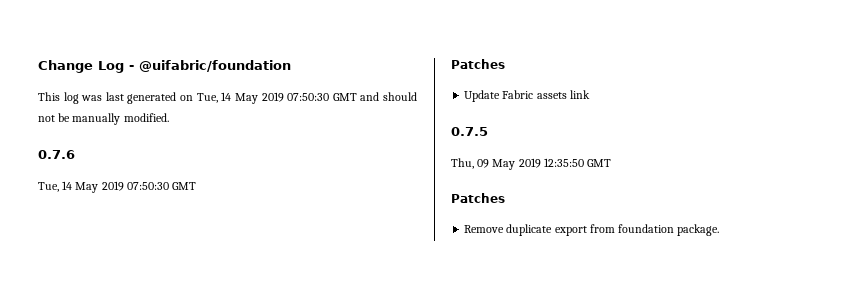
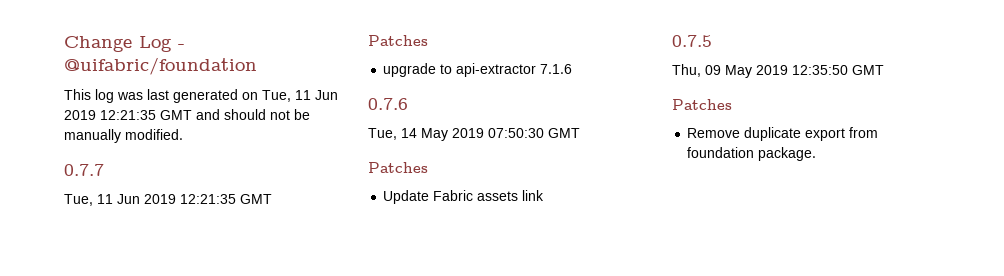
- This log was last generated on Tue, 14 May 2019 07:50:30 GMT and should not be manually modified.
+ This log was last generated on Tue, 11 Jun 2019 12:21:35 GMT and should not be manually modified.
+ 0.7.7
+ Tue, 11 Jun 2019 12:21:35 GMT
+ Patches
+ upgrade to api-extractor 7.1.6

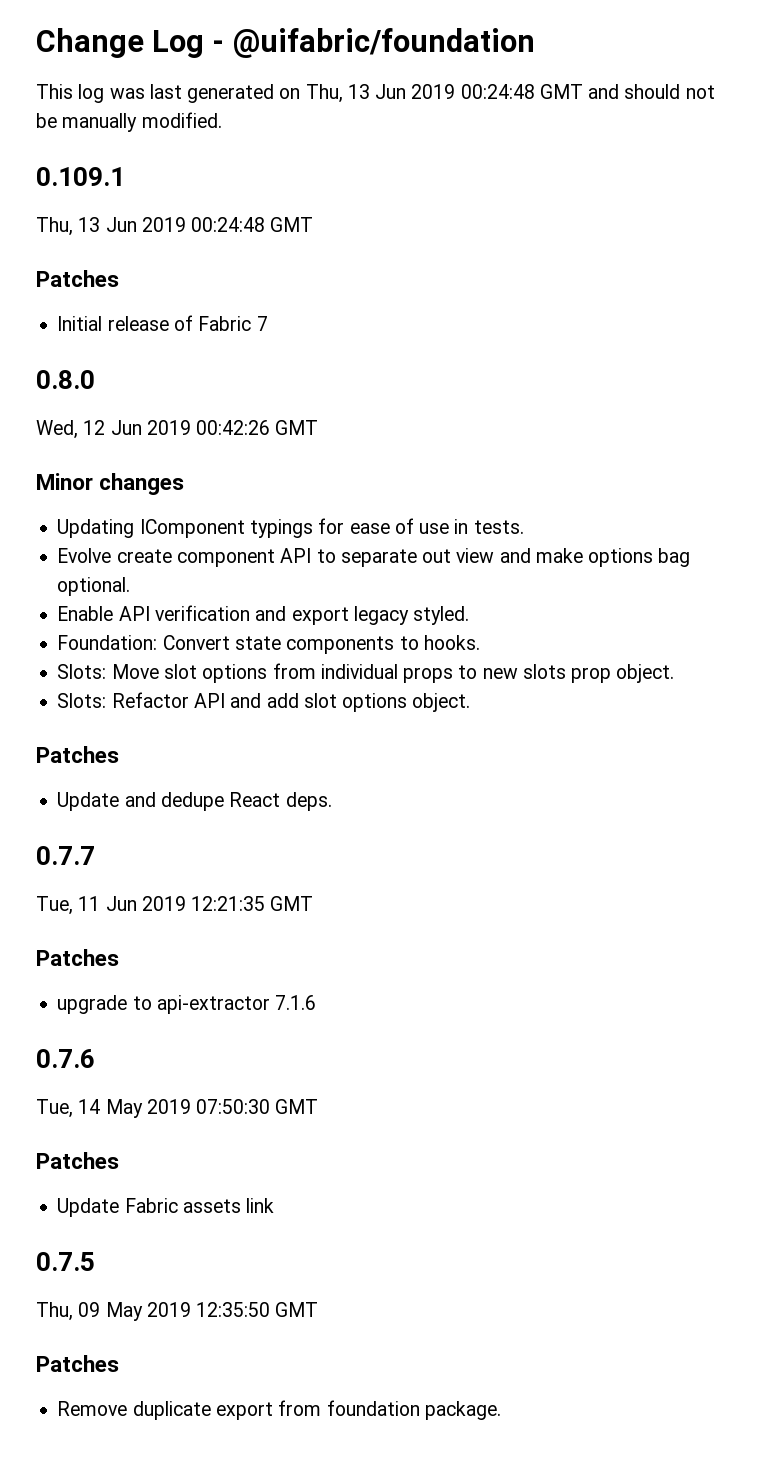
- This log was last generated on Tue, 11 Jun 2019 12:21:35 GMT and should not be manually modified.
+ This log was last generated on Thu, 13 Jun 2019 00:24:48 GMT and should not be manually modified.
+ 0.109.1
+ Thu, 13 Jun 2019 00:24:48 GMT
+ Patches
+ Initial release of Fabric 7
+ 0.8.0
+ Wed, 12 Jun 2019 00:42:26 GMT
+ Minor changes
+ Updating IComponent typings for ease of use in tests.
+ Evolve create component API to separate out view and make options bag optional.
+ Enable API verification and export legacy styled.
+ Foundation: Convert state components to hooks.
+ Slots: Move slot options from individual props to new slots prop object.
+ Slots: Refactor API and add slot options object.
+ Patches
+ Update and dedupe React deps.

